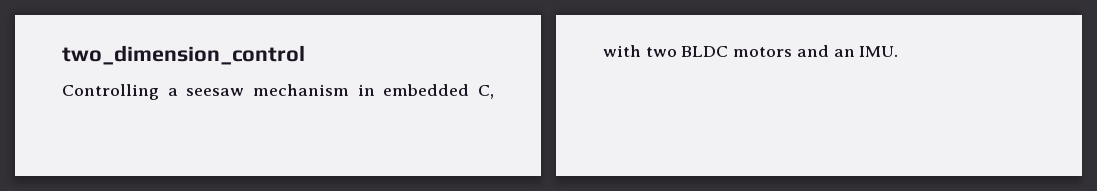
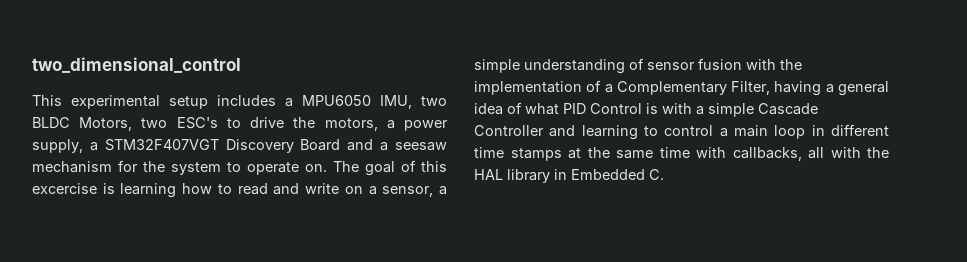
- two_dimension_control
- Controlling a seesaw mechanism in embedded C, with two BLDC motors and an IMU.
+ two_dimensional_control
+ This experimental setup includes a MPU6050 IMU, two BLDC Motors, two ESC's to drive the motors, a power supply, a STM32F407VGT Discovery Board and a seesaw mechanism for the system to operate on. The goal of this excercise is learning how to read and write on a sensor, a simple understanding of sensor fusion with the implementation of a Complementary Filter, having a general idea of what PID Control is with a simple Cascade Controller and learning to control a main loop in different time stamps at the same time with callbacks, all with the HAL library in Embedded C.

